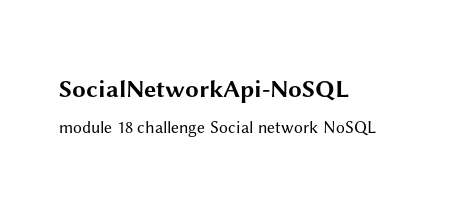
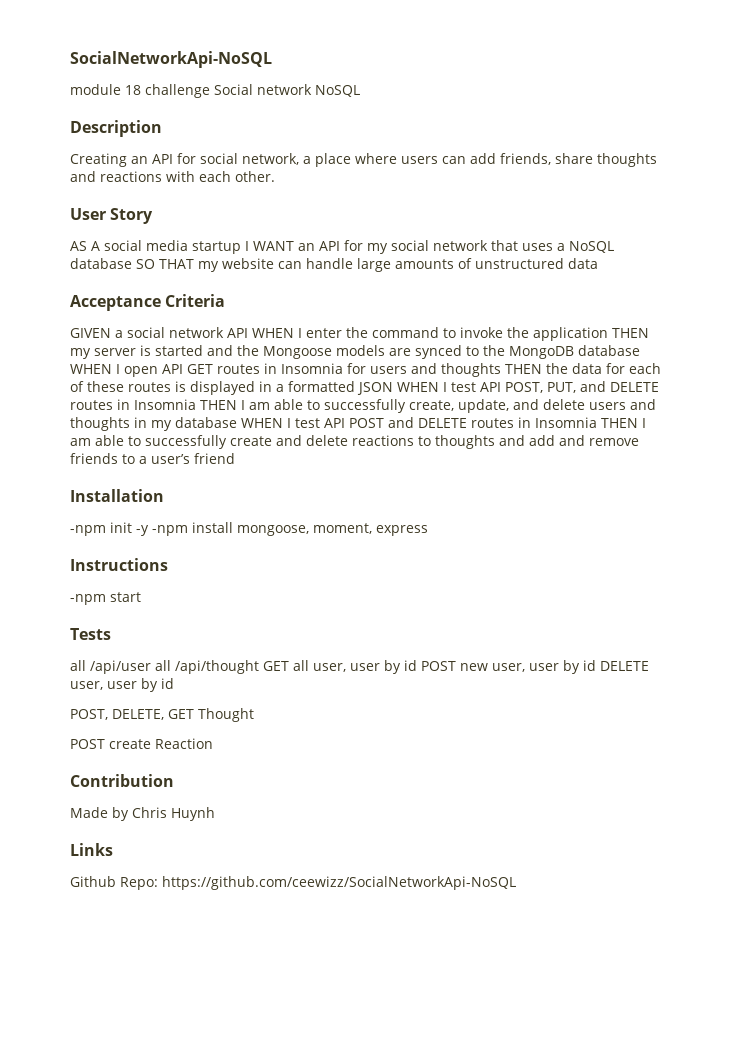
+ Description
+ Creating an API for social network, a place where users can add friends, share thoughts and reactions with each other.
+ User Story
+ AS A social media startup I WANT an API for my social network that uses a NoSQL database SO THAT my website can handle large amounts of unstructured data
+ Acceptance Criteria
+ GIVEN a social network API WHEN I enter the command to invoke the application THEN my server is started and the Mongoose models are synced to the MongoDB database WHEN I open API GET routes in Insomnia for users and thoughts THEN the data for each of these routes is displayed in a formatted JSON WHEN I test API POST, PUT, and DELETE routes in Insomnia THEN I am able to successfully create, update, and delete users and thoughts in my database WHEN I test API POST and DELETE routes in Insomnia THEN I am able to successfully create and delete reactions to thoughts and add and remove friends to a user’s friend
+ Installation
+ -npm init -y -npm install mongoose, moment, express
+ Instructions
+ -npm start
+ Tests
+ all /api/user all /api/thought GET all user, user by id POST new user, user by id DELETE user, user by id
+ POST, DELETE, GET Thought
+ POST create Reaction
+ Contribution
+ Made by Chris Huynh
+ Links
+ Github Repo: https://github.com/ceewizz/SocialNetworkApi-NoSQL

